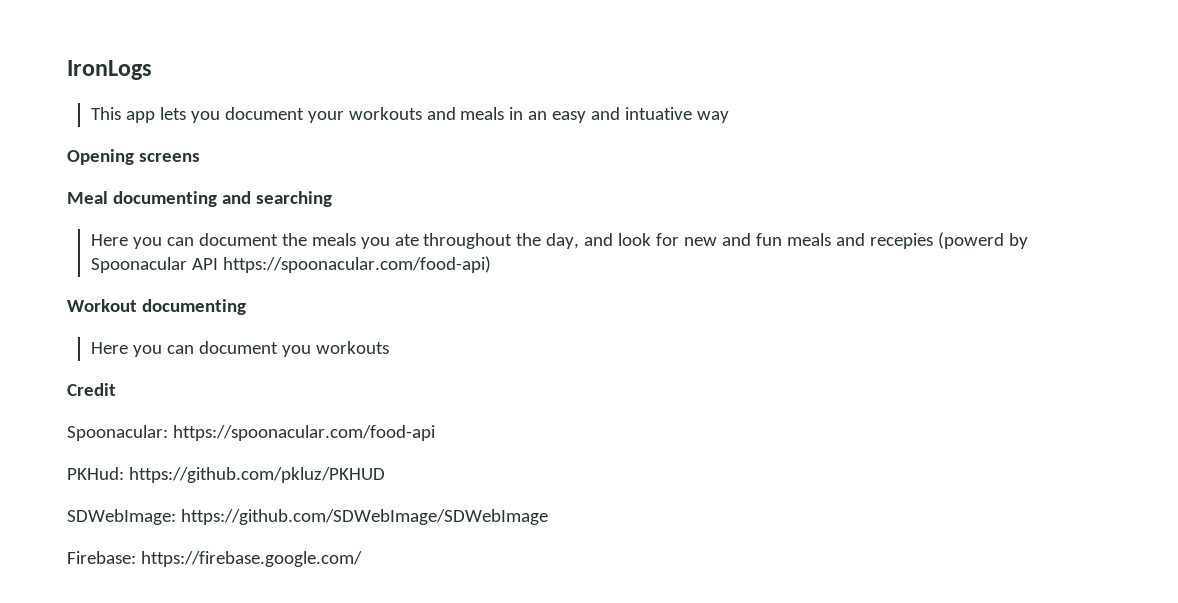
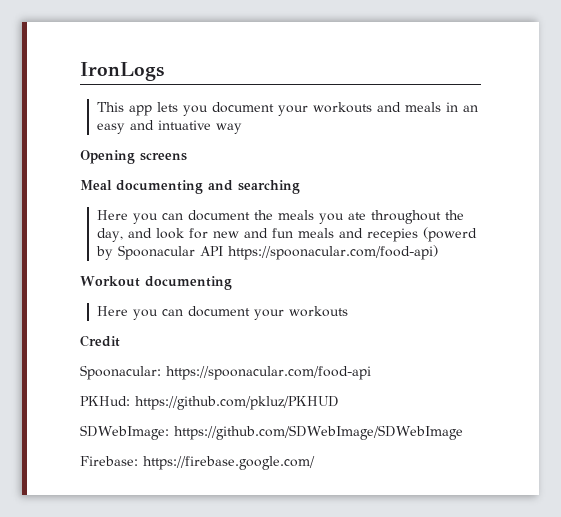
- Here you can document you workouts
+ Here you can document your workouts

